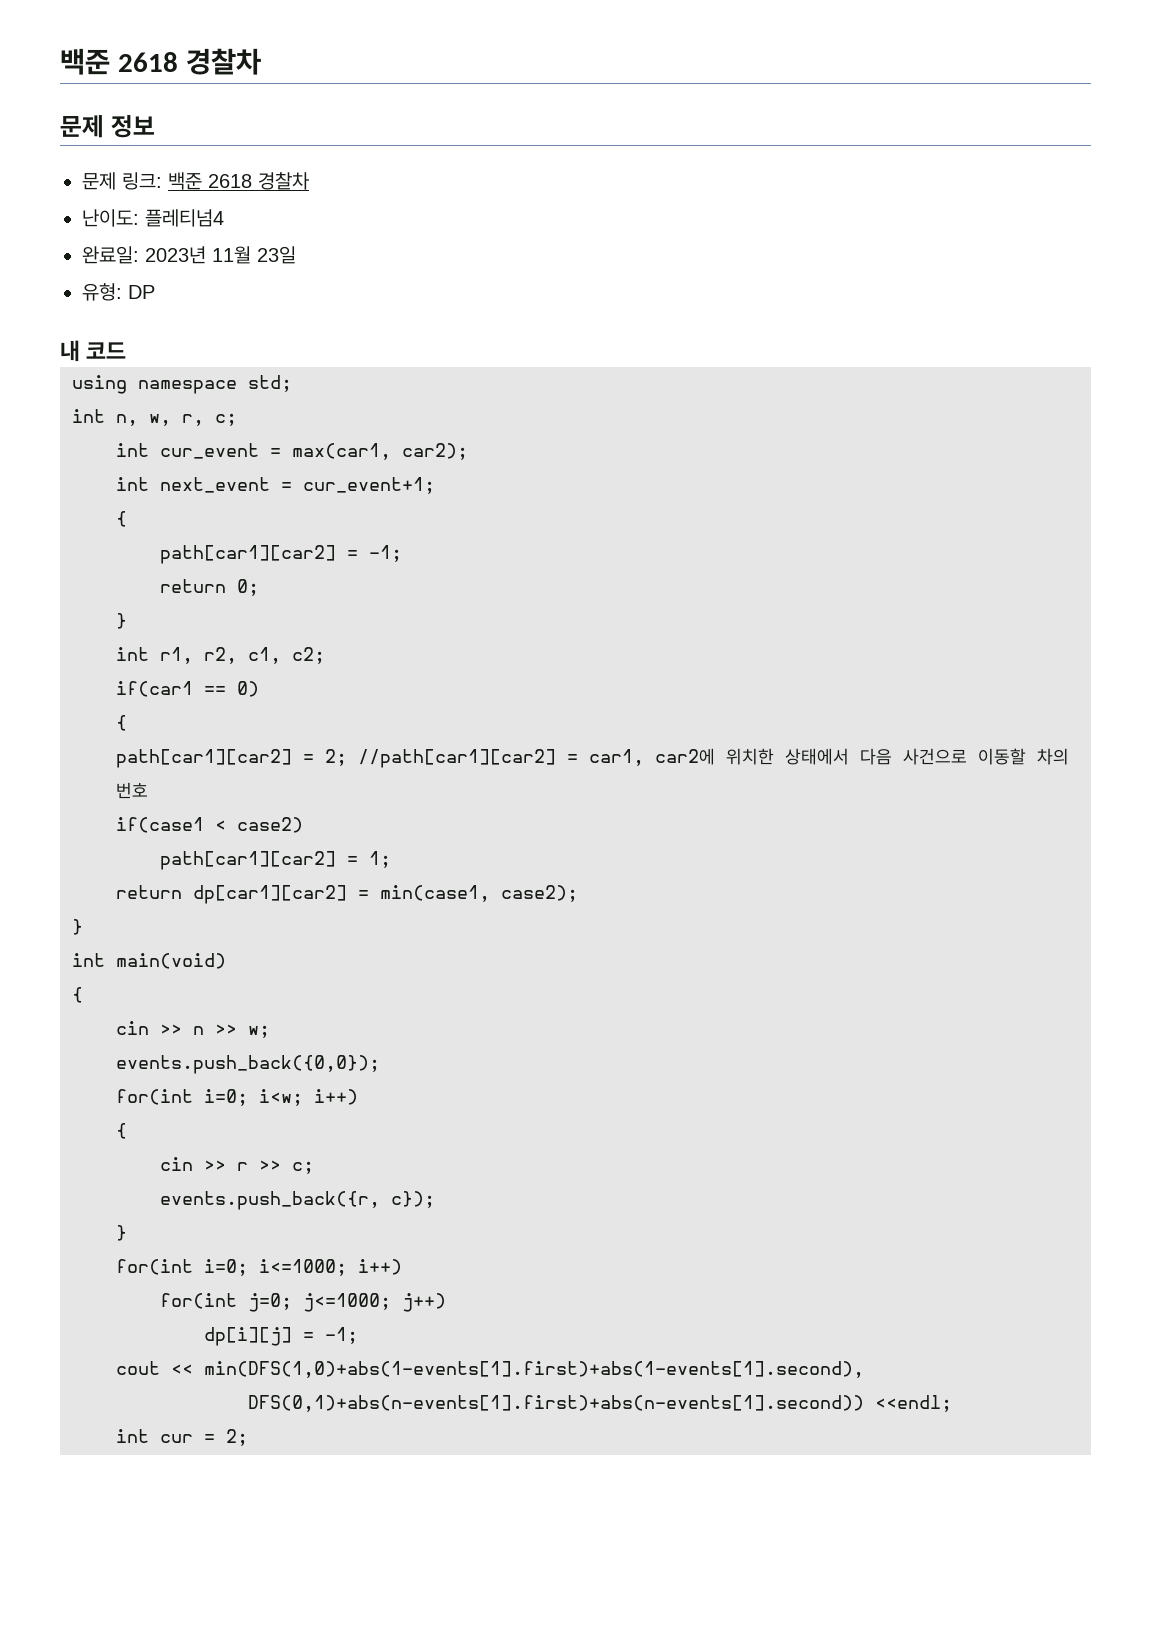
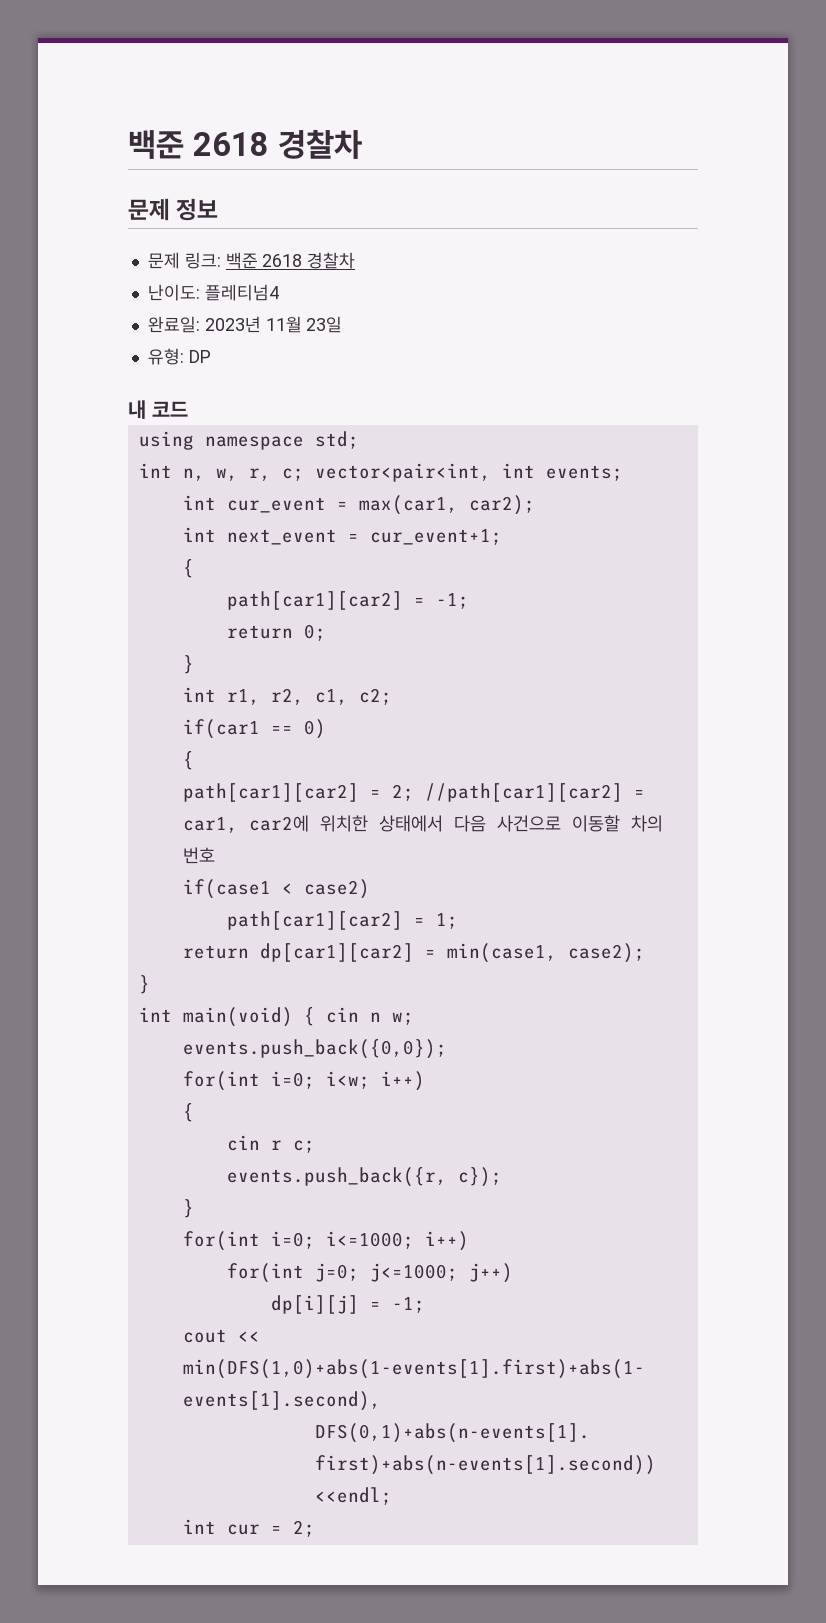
- int n, w, r, c;
+ int n, w, r, c; vector<pair<int, int events;
- int main(void)
- {
- cin >> n >> w;
+ int main(void) { cin n w;
- cin >> r >> c;
+ cin r c;

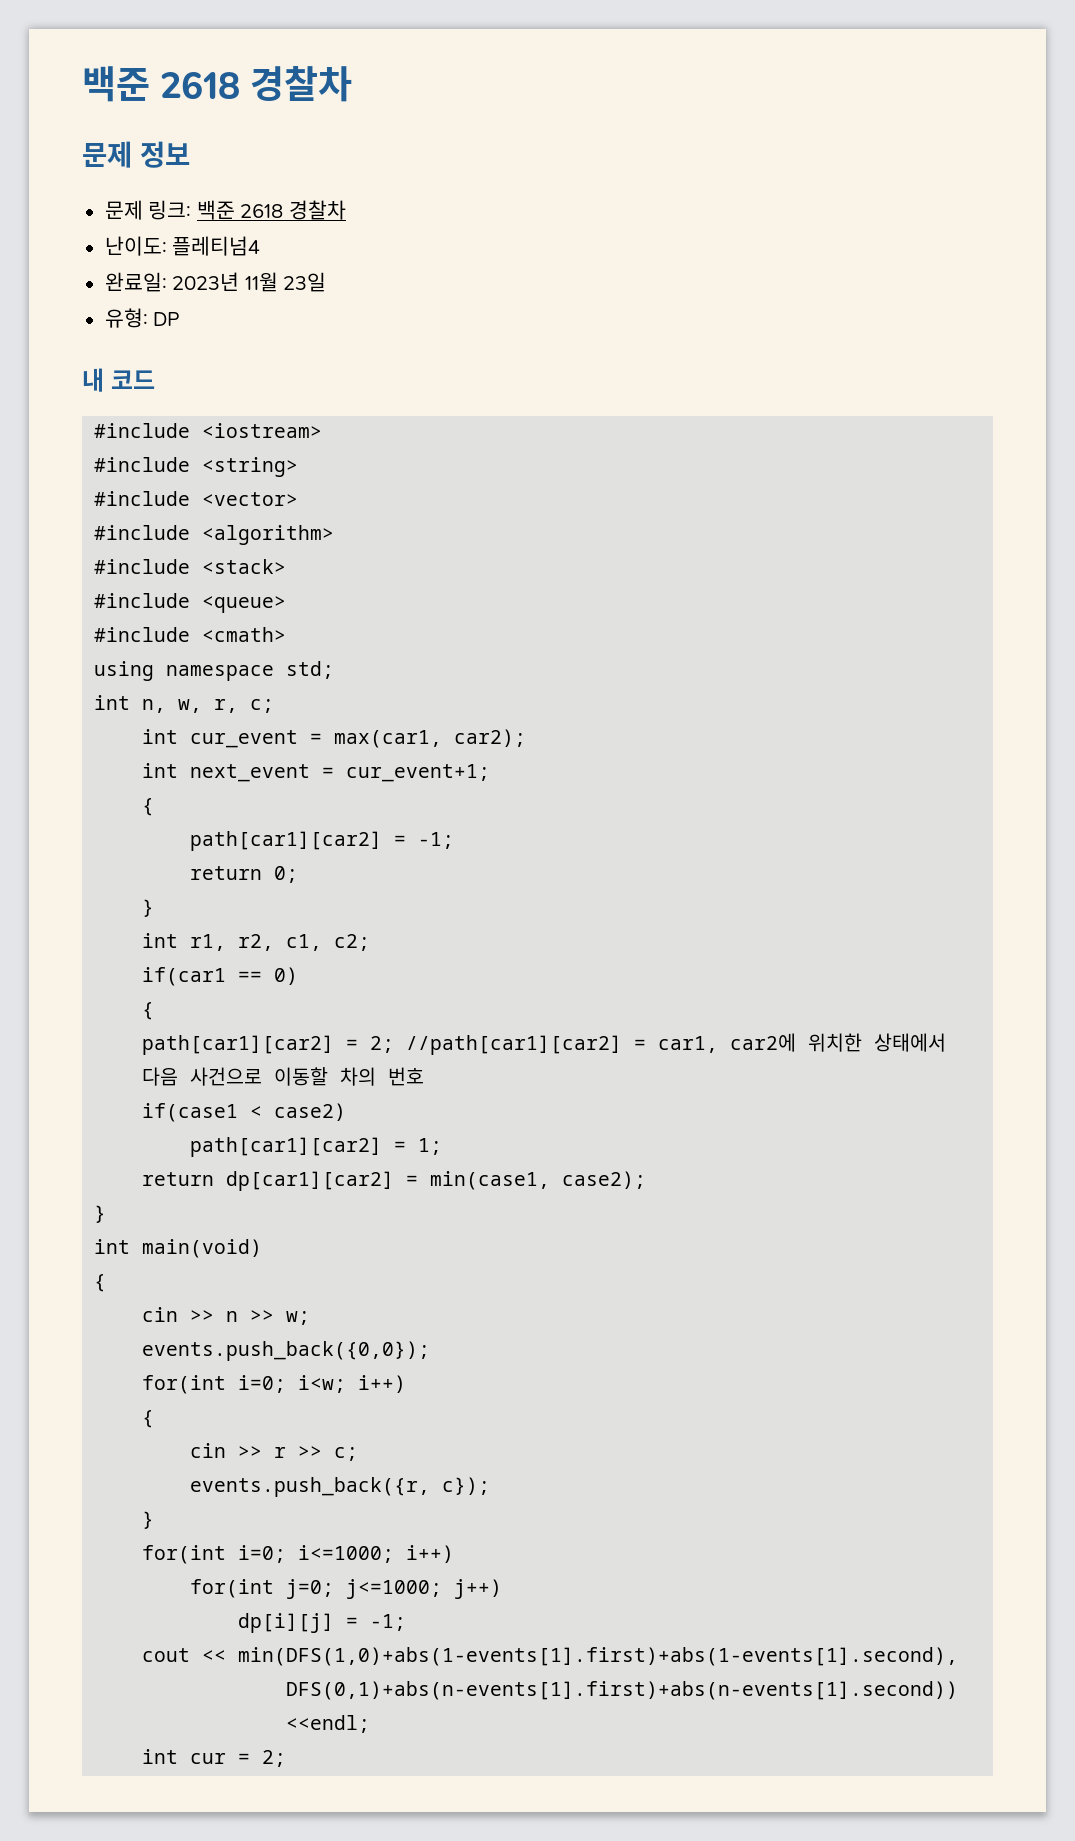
+ #include <iostream>
+ #include <string>
+ #include <vector>
+ #include <algorithm>
+ #include <stack>
+ #include <queue>
+ #include <cmath>
- int n, w, r, c; vector<pair<int, int events;
+ int n, w, r, c;
- int main(void) { cin n w;
+ int main(void)
+ {
+ cin >> n >> w;
- cin r c;
+ cin >> r >> c;

